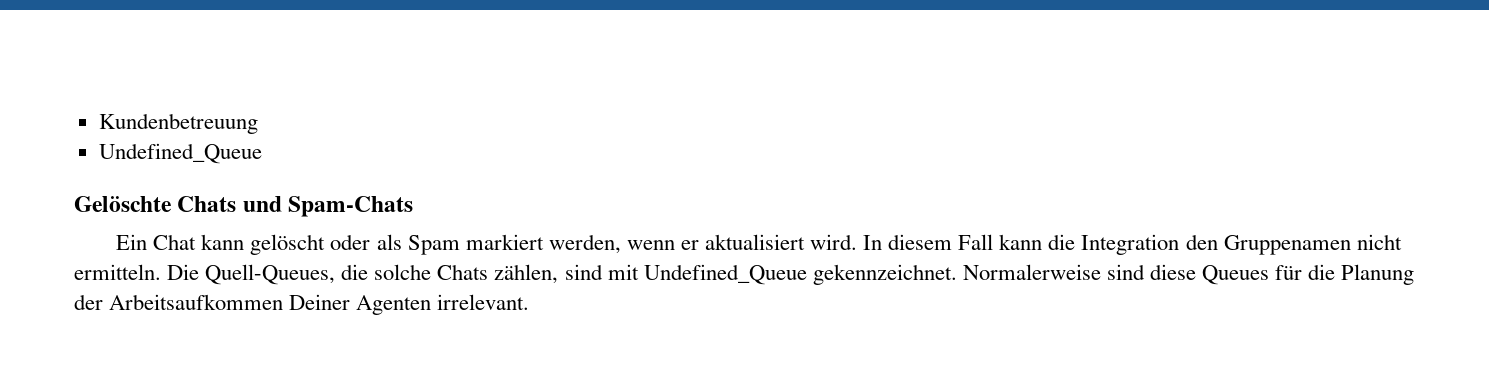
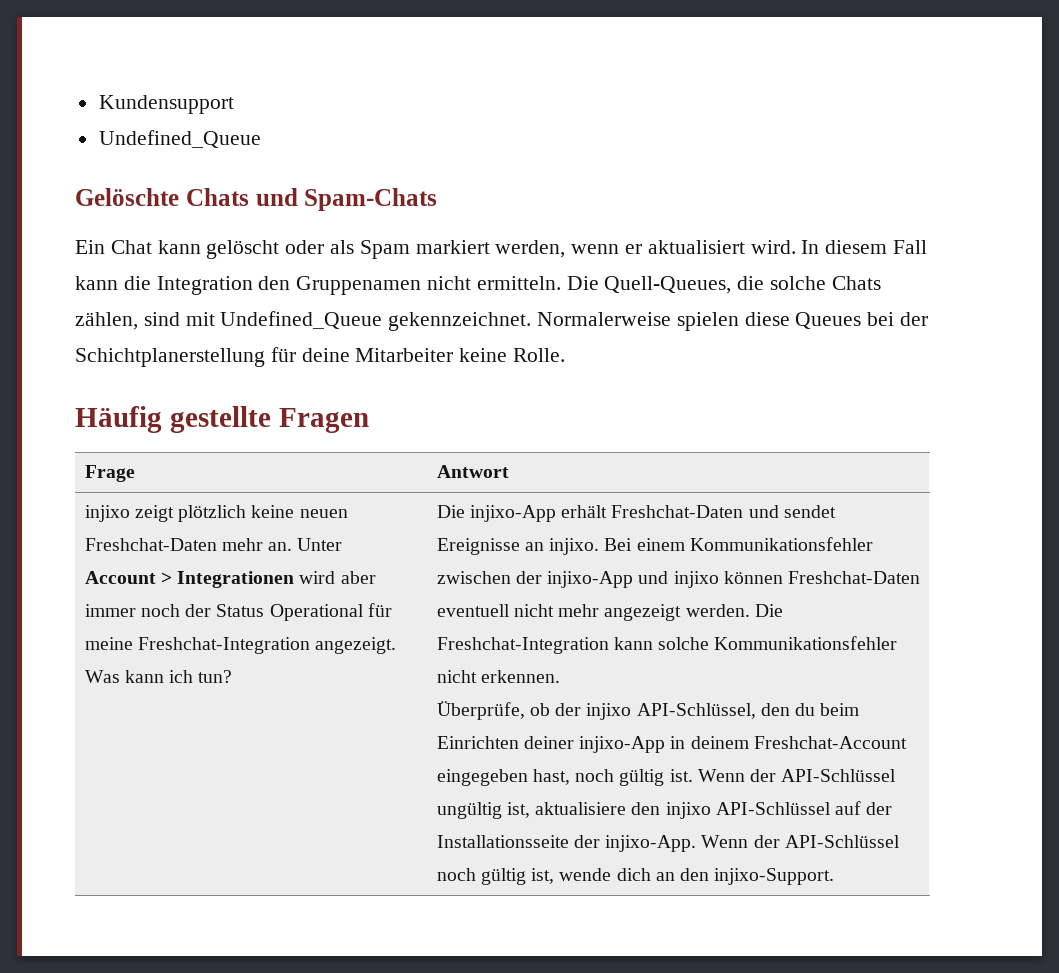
- Kundenbetreuung
+ Kundensupport
- Normalerweise sind diese Queues für die Planung der Arbeitsaufkommen Deiner Agenten irrelevant.
+ Normalerweise spielen diese Queues bei der Schichtplanerstellung für deine Mitarbeiter keine Rolle.
+ Häufig gestellte Fragen
+ Frage | Antwort
+ injixo zeigt plötzlich keine neuen Freshchat-Daten mehr an. Unter Account > Integrationen wird aber immer noch der Status Operational für meine Freshchat-Integration angezeigt. Was kann ich tun? | Die injixo-App erhält Freshchat-Daten und sendet Ereignisse an injixo. Bei einem Kommunikationsfehler zwischen der injixo-App und injixo können Freshchat-Daten eventuell nicht mehr angezeigt werden. Die Freshchat-Integration kann solche Kommunikationsfehler nicht erkennen.
+ Überprüfe, ob der injixo API-Schlüssel, den du beim Einrichten deiner injixo-App in deinem Freshchat-Account eingegeben hast, noch gültig ist. Wenn der API-Schlüssel ungültig ist, aktualisiere den injixo API-Schlüssel auf der Installationsseite der injixo-App. Wenn der API-Schlüssel noch gültig ist, wende dich an den injixo-Support.

